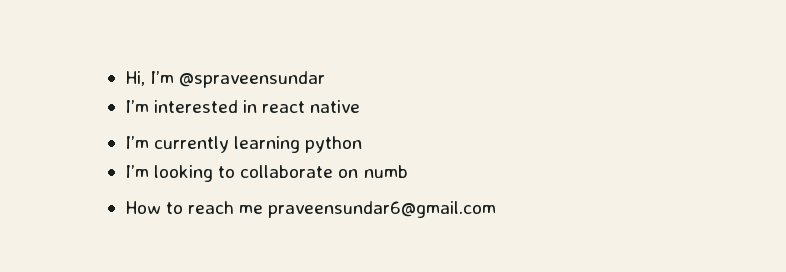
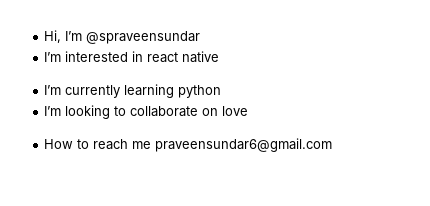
- I’m looking to collaborate on numb
+ I’m looking to collaborate on love

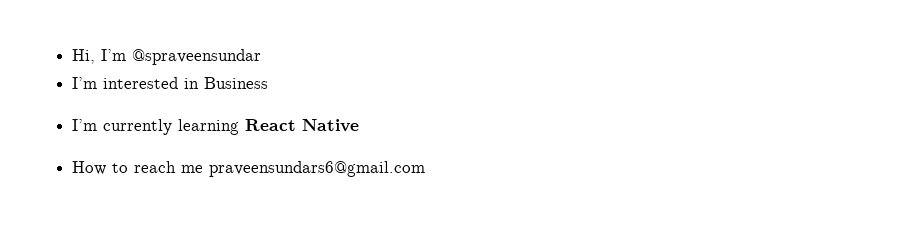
- I’m interested in react native
+ I’m interested in Business
- I’m currently learning python
- I’m looking to collaborate on love
+ I’m currently learning React Native
- How to reach me praveensundar6@gmail.com
+ How to reach me praveensundars6@gmail.com

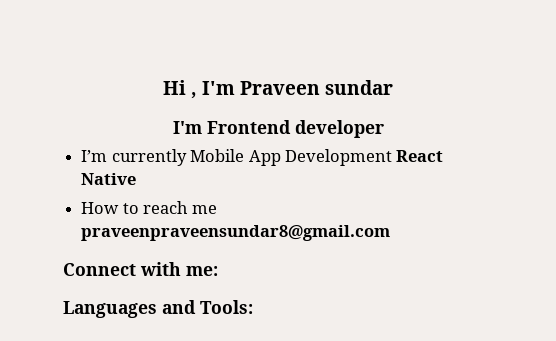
- Hi, I’m @spraveensundar
- I’m interested in Business
+ Hi , I'm Praveen sundar
+ I'm Frontend developer
- I’m currently learning React Native
+ I’m currently Mobile App Development React Native
- How to reach me praveensundars6@gmail.com
+ How to reach me praveenpraveensundar8@gmail.com
+ Connect with me:
+ Languages and Tools:

